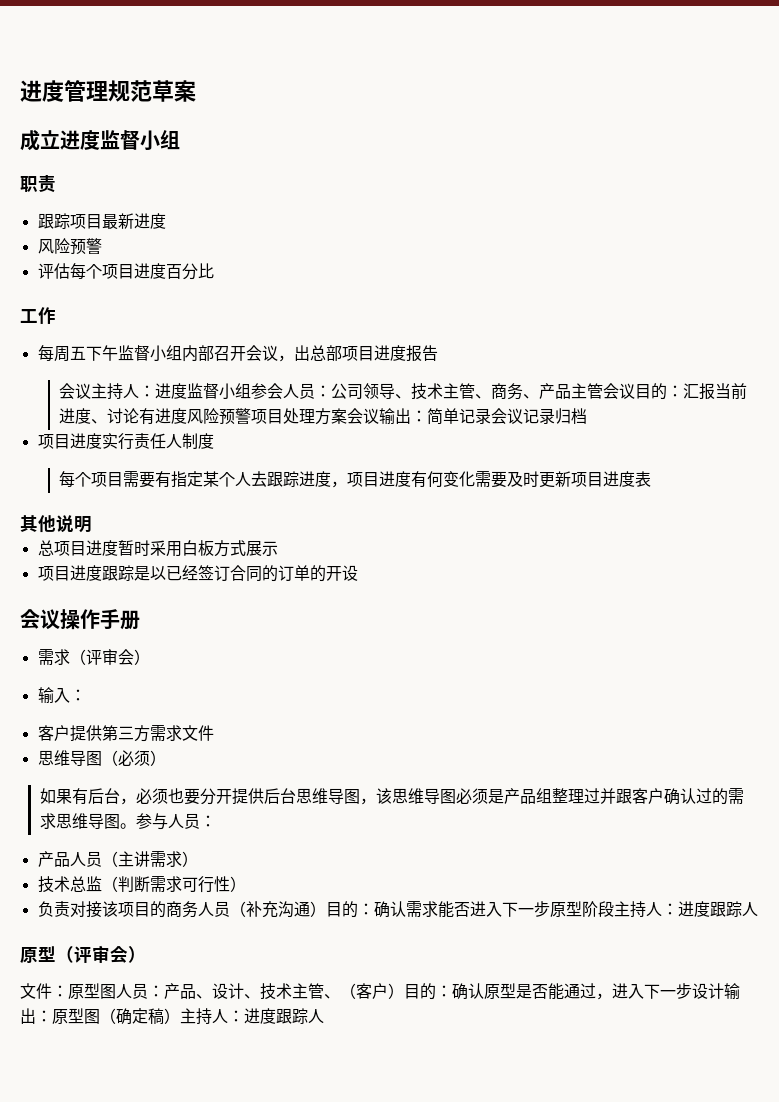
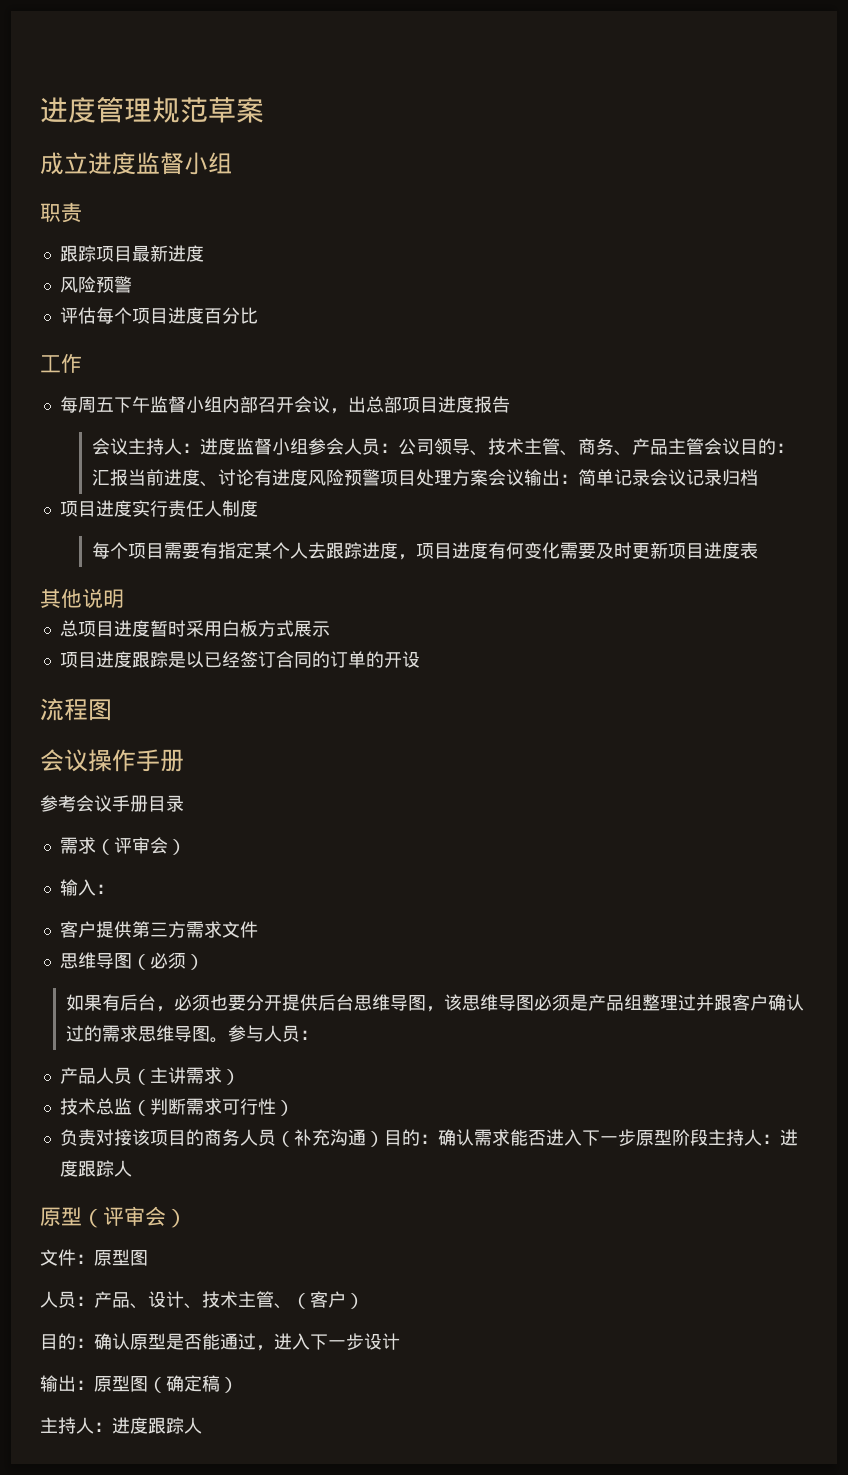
+ 流程图
+ 参考会议手册目录
- 文件：原型图人员：产品、设计、技术主管、（客户）目的：确认原型是否能通过，进入下一步设计输出：原型图（确定稿）主持人：进度跟踪人
+ 文件：原型图
+ 人员：产品、设计、技术主管、（客户）
+ 目的：确认原型是否能通过，进入下一步设计
+ 输出：原型图（确定稿）
+ 主持人：进度跟踪人

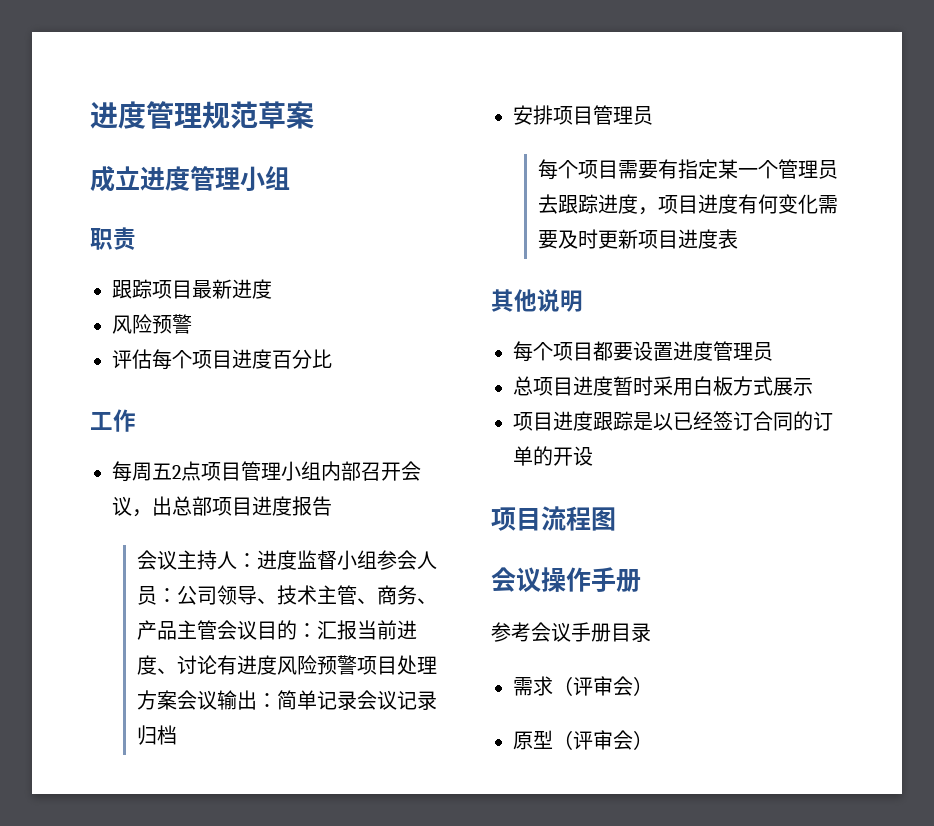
- 成立进度监督小组
+ 成立进度管理小组
- 每周五下午监督小组内部召开会议，出总部项目进度报告
+ 每周五2点项目管理小组内部召开会议，出总部项目进度报告
- 项目进度实行责任人制度
+ 安排项目管理员
- 每个项目需要有指定某个人去跟踪进度，项目进度有何变化需要及时更新项目进度表
+ 每个项目需要有指定某一个管理员去跟踪进度，项目进度有何变化需要及时更新项目进度表
+ 每个项目都要设置进度管理员
- 流程图
+ 项目流程图
- 输入：
- 客户提供第三方需求文件
- 思维导图（必须）
- 如果有后台，必须也要分开提供后台思维导图，该思维导图必须是产品组整理过并跟客户确认过的需求思维导图。参与人员：
- 产品人员（主讲需求）
- 技术总监（判断需求可行性）
- 负责对接该项目的商务人员（补充沟通）目的：确认需求能否进入下一步原型阶段主持人：进度跟踪人
  原型（评审会）
- 文件：原型图
- 人员：产品、设计、技术主管、（客户）
- 目的：确认原型是否能通过，进入下一步设计
- 输出：原型图（确定稿）
- 主持人：进度跟踪人

